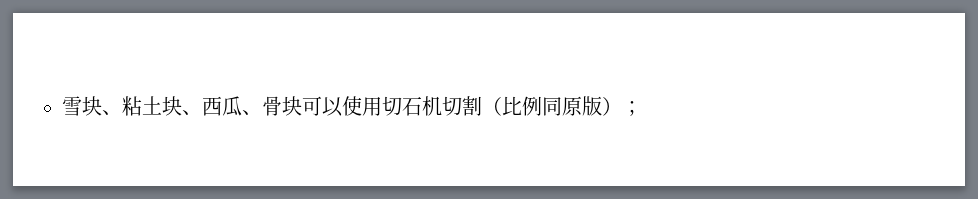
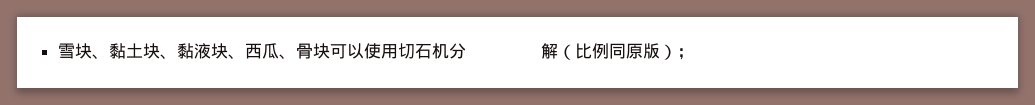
- 雪块、粘土块、西瓜、骨块可以使用切石机切割（比例同原版）；
+ 雪块、黏土块、黏液块、西瓜、骨块可以使用切石机分解（比例同原版）；

